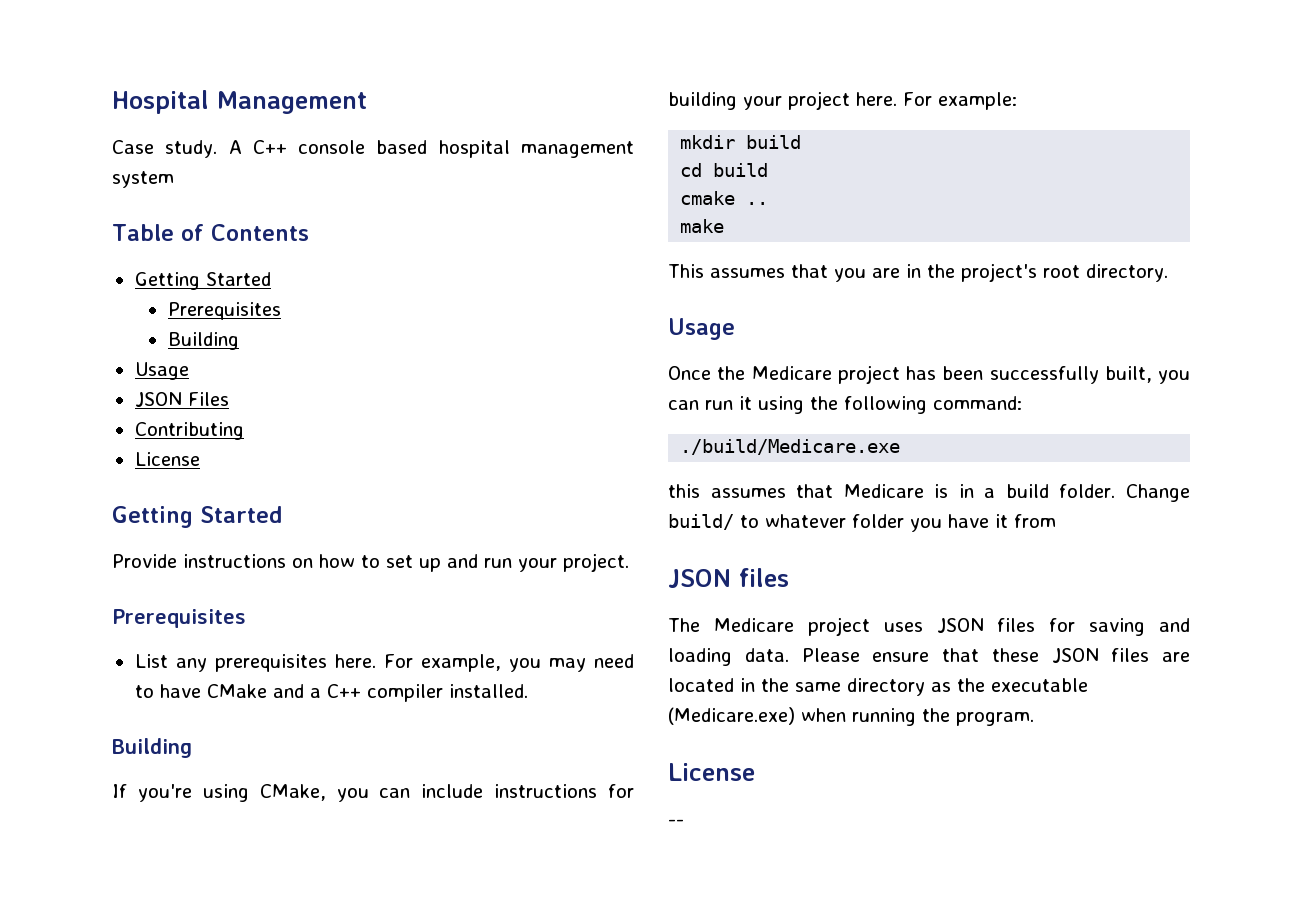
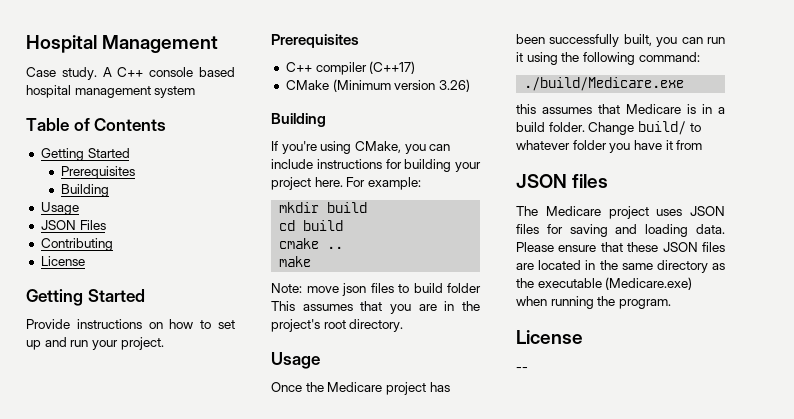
- List any prerequisites here. For example, you may need to have CMake and a C++ compiler installed.
+ C++ compiler (C++17)
+ CMake (Minimum version 3.26)
- This assumes that you are in the project's root directory.
+ Note: move json files to build folder This assumes that you are in the project's root directory.

